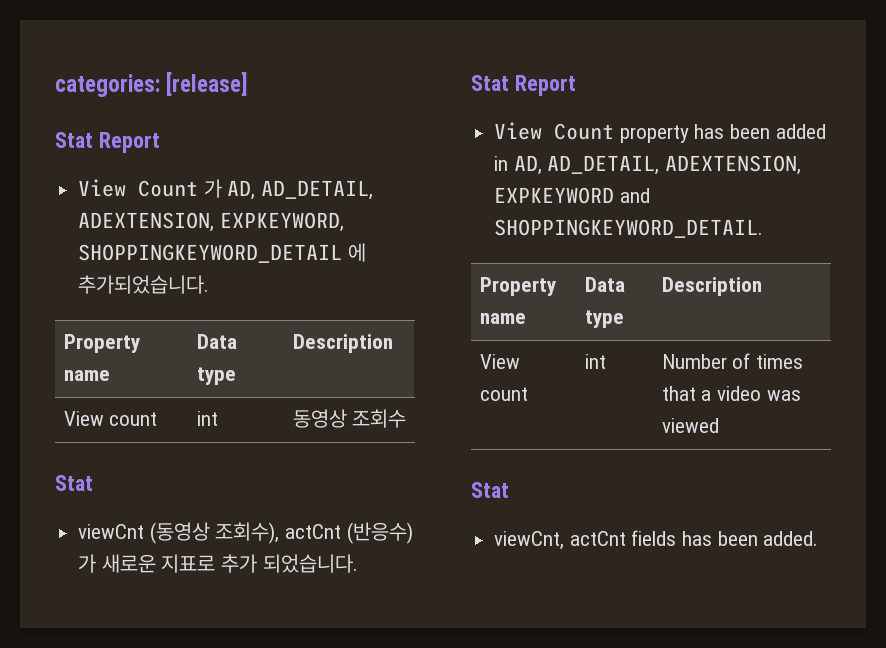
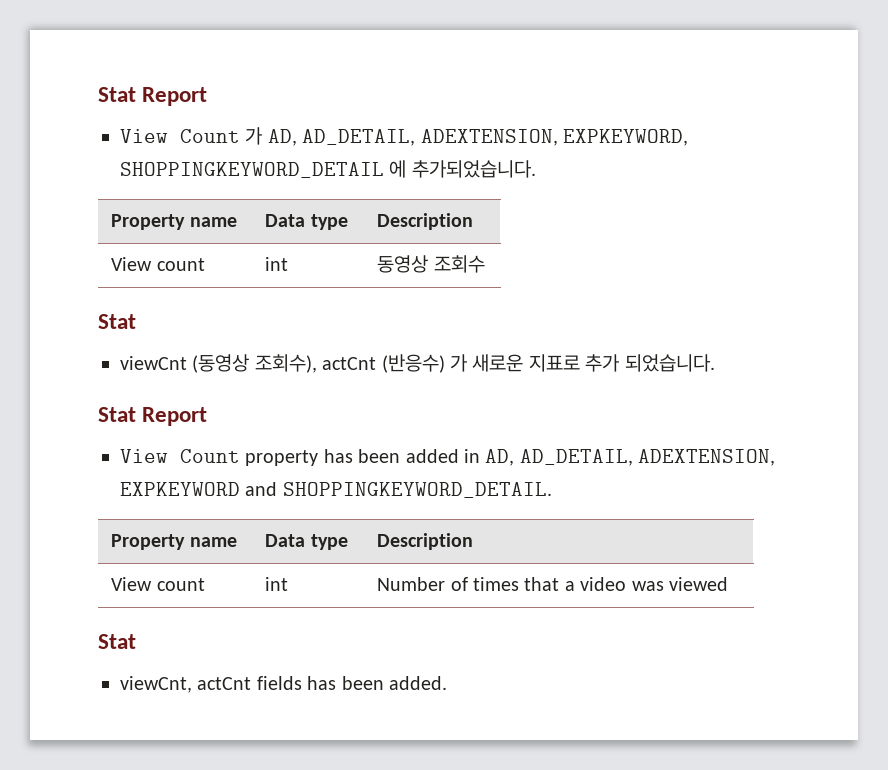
- categories: [release]

